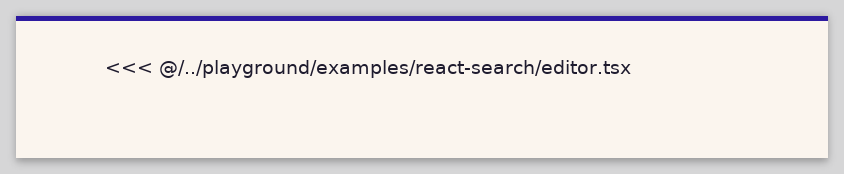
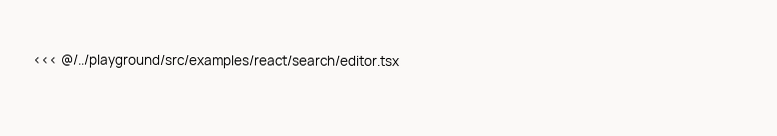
- <<< @/../playground/examples/react-search/editor.tsx
+ <<< @/../playground/src/examples/react/search/editor.tsx

